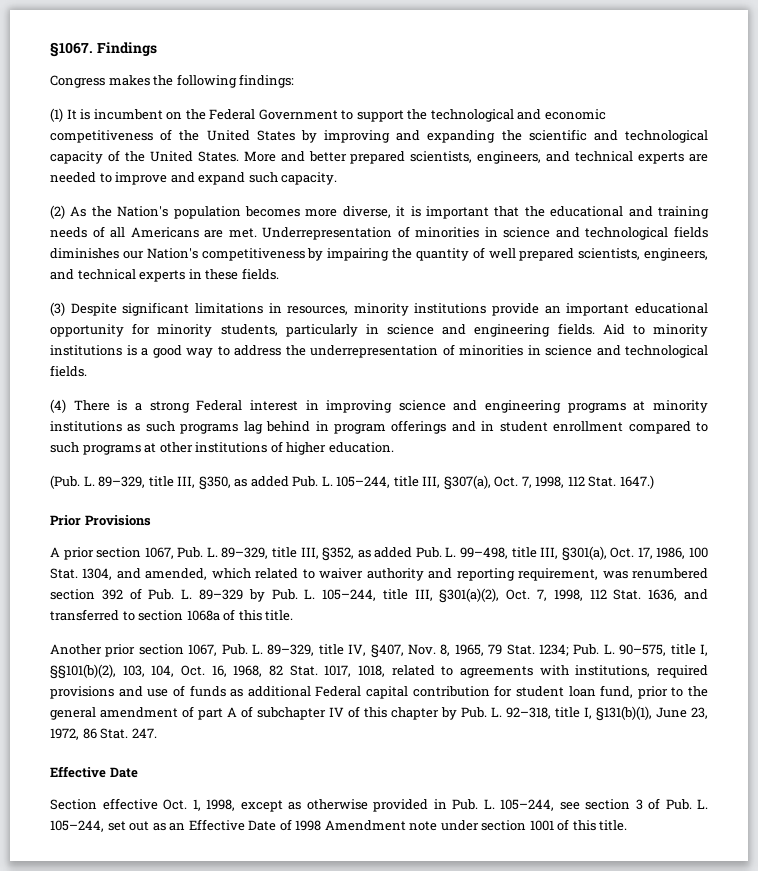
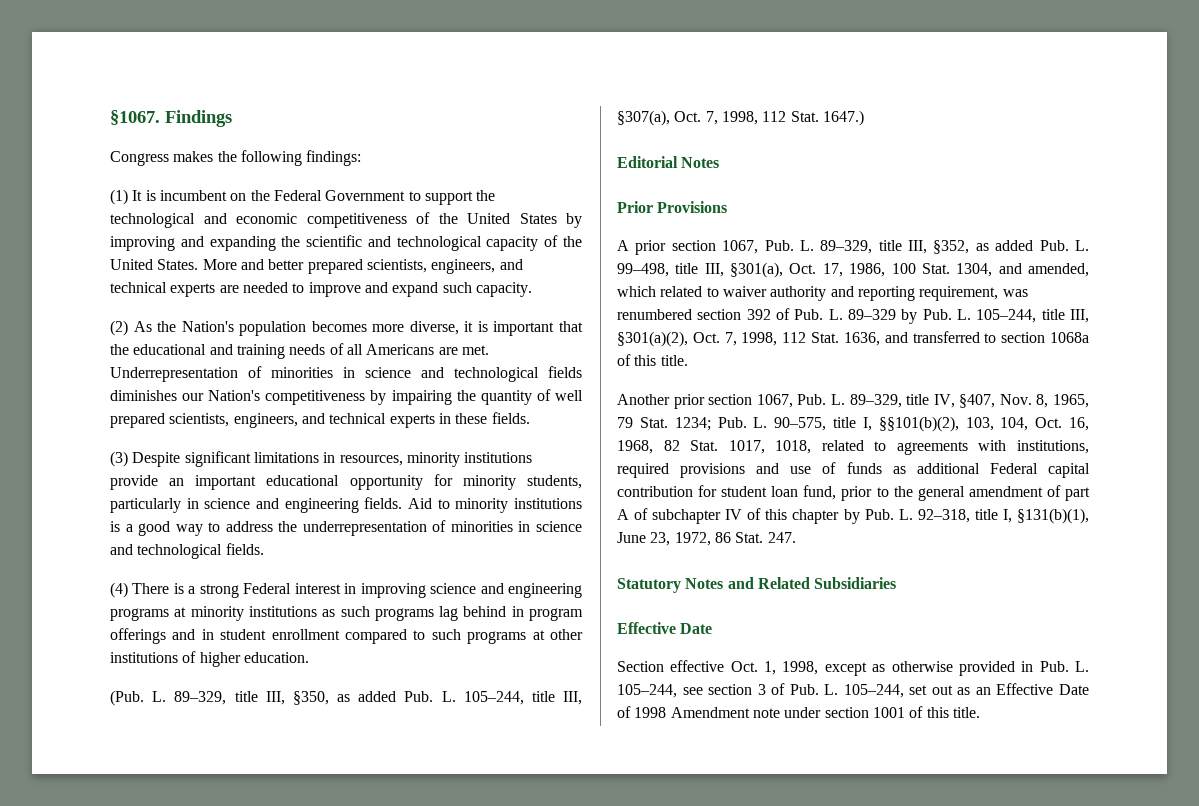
+ Editorial Notes
+ Statutory Notes and Related Subsidiaries

